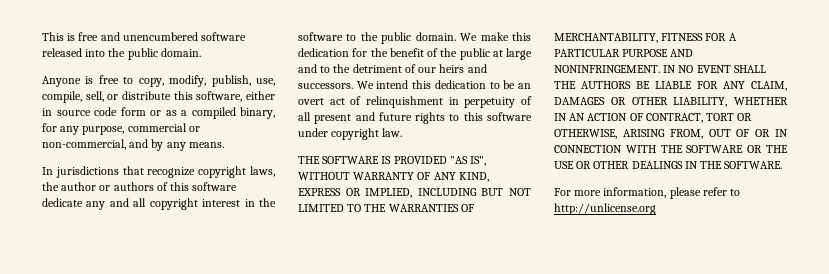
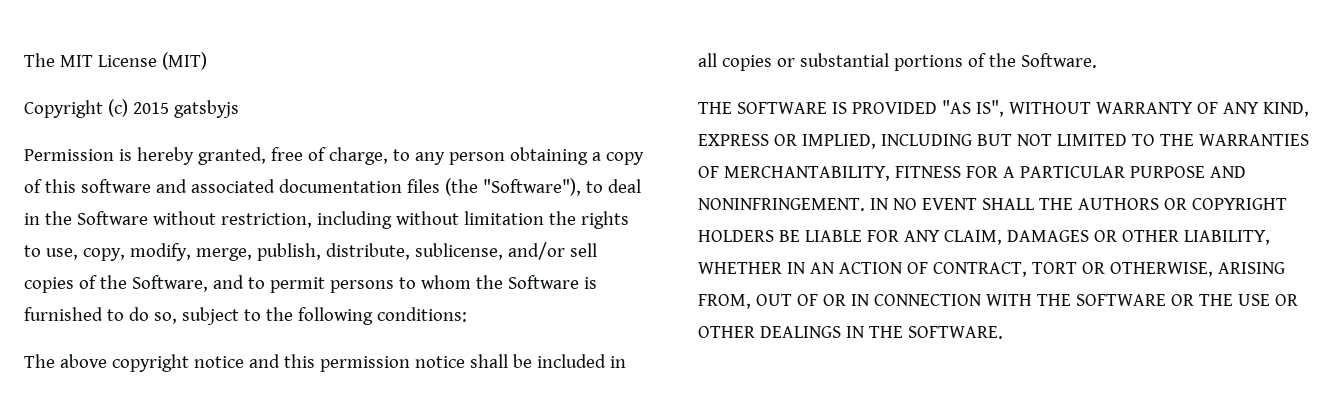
- This is free and unencumbered software released into the public domain.
- Anyone is free to copy, modify, publish, use, compile, sell, or distribute this software, either in source code form or as a compiled binary, for any purpose, commercial or non-commercial, and by any means.
- In jurisdictions that recognize copyright laws, the author or authors of this software dedicate any and all copyright interest in the software to the public domain. We make this dedication for the benefit of the public at large and to the detriment of our heirs and successors. We intend this dedication to be an overt act of relinquishment in perpetuity of all present and future rights to this software under copyright law.
+ The MIT License (MIT)
+ Copyright (c) 2015 gatsbyjs
+ Permission is hereby granted, free of charge, to any person obtaining a copy of this software and associated documentation files (the "Software"), to deal in the Software without restriction, including without limitation the rights to use, copy, modify, merge, publish, distribute, sublicense, and/or sell copies of the Software, and to permit persons to whom the Software is furnished to do so, subject to the following conditions:
+ The above copyright notice and this permission notice shall be included in all copies or substantial portions of the Software.
- IN NO EVENT SHALL THE AUTHORS BE LIABLE FOR ANY CLAIM, DAMAGES OR OTHER LIABILITY, WHETHER IN AN ACTION OF CONTRACT, TORT OR OTHERWISE, ARISING FROM, OUT OF OR IN CONNECTION WITH THE SOFTWARE OR THE USE OR OTHER DEALINGS IN THE SOFTWARE.
+ IN NO EVENT SHALL THE AUTHORS OR COPYRIGHT HOLDERS BE LIABLE FOR ANY CLAIM, DAMAGES OR OTHER LIABILITY, WHETHER IN AN ACTION OF CONTRACT, TORT OR OTHERWISE, ARISING FROM, OUT OF OR IN CONNECTION WITH THE SOFTWARE OR THE USE OR OTHER DEALINGS IN THE SOFTWARE.
- For more information, please refer to http://unlicense.org

